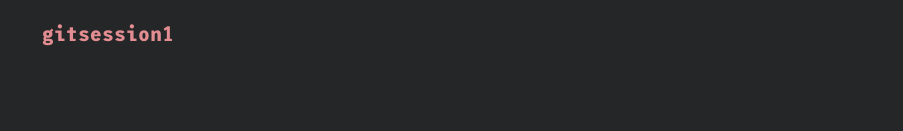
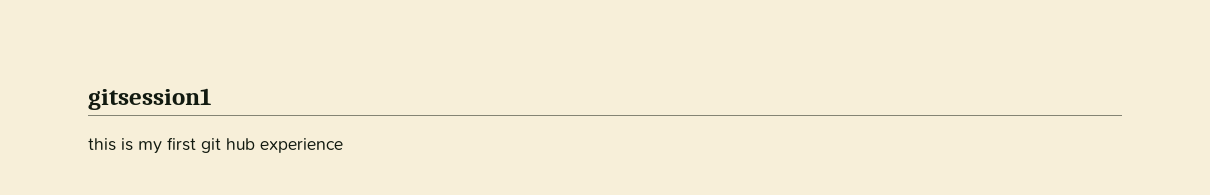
+ this is my first git hub experience

